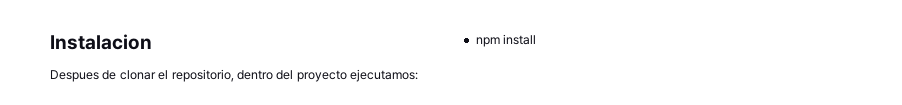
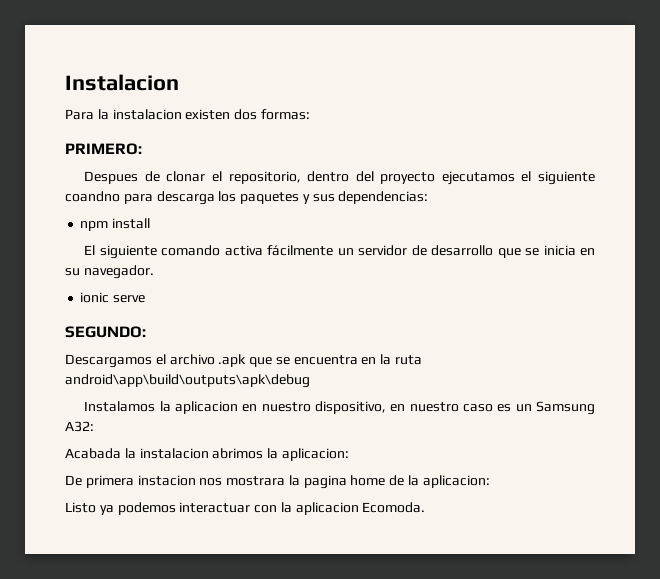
+ Para la instalacion existen dos formas:
+ PRIMERO:
- Despues de clonar el repositorio, dentro del proyecto ejecutamos:
+ Despues de clonar el repositorio, dentro del proyecto ejecutamos el siguiente coandno para descarga los paquetes y sus dependencias:
  npm install
+ El siguiente comando activa fácilmente un servidor de desarrollo que se inicia en su navegador.
+ ionic serve
+ SEGUNDO:
+ Descargamos el archivo .apk que se encuentra en la ruta android\app\build\outputs\apk\debug
+ Instalamos la aplicacion en nuestro dispositivo, en nuestro caso es un Samsung A32:
+ Acabada la instalacion abrimos la aplicacion:
+ De primera instacion nos mostrara la pagina home de la aplicacion:
+ Listo ya podemos interactuar con la aplicacion Ecomoda.

